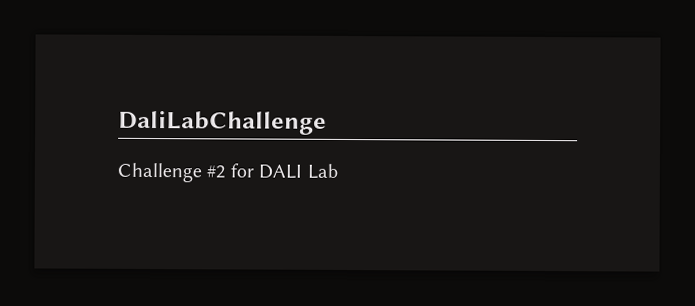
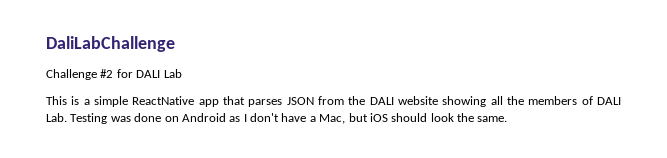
+ This is a simple ReactNative app that parses JSON from the DALI website showing all the members of DALI Lab. Testing was done on Android as I don't have a Mac, but iOS should look the same.

